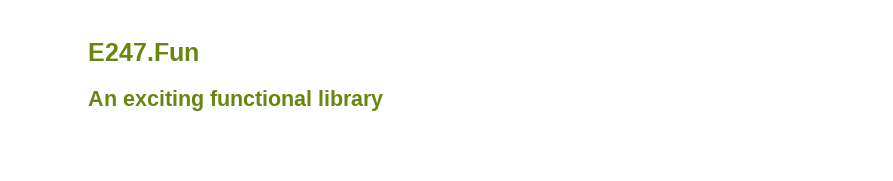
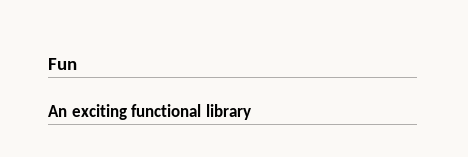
- E247.Fun
+ Fun

